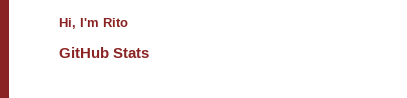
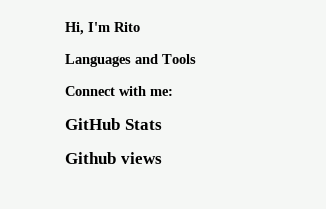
+ Languages and Tools
+ Connect with me:
+ Github views

